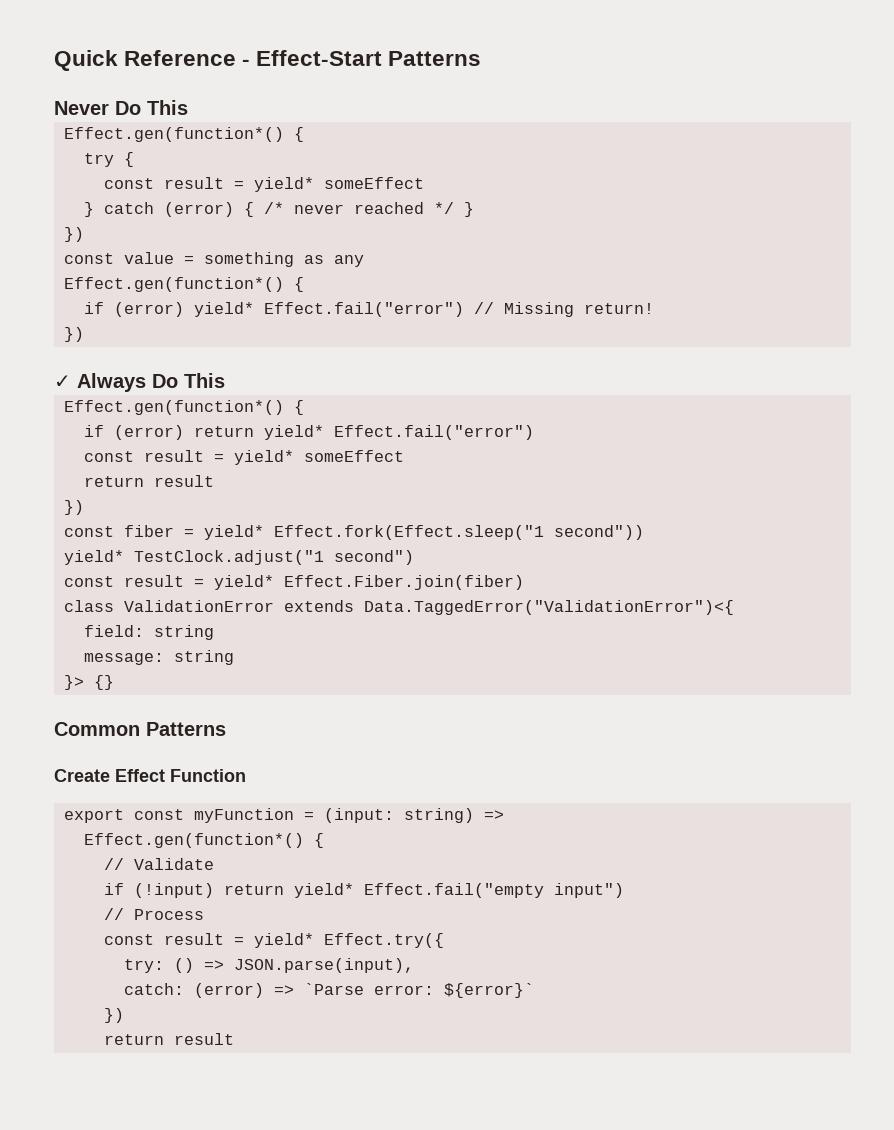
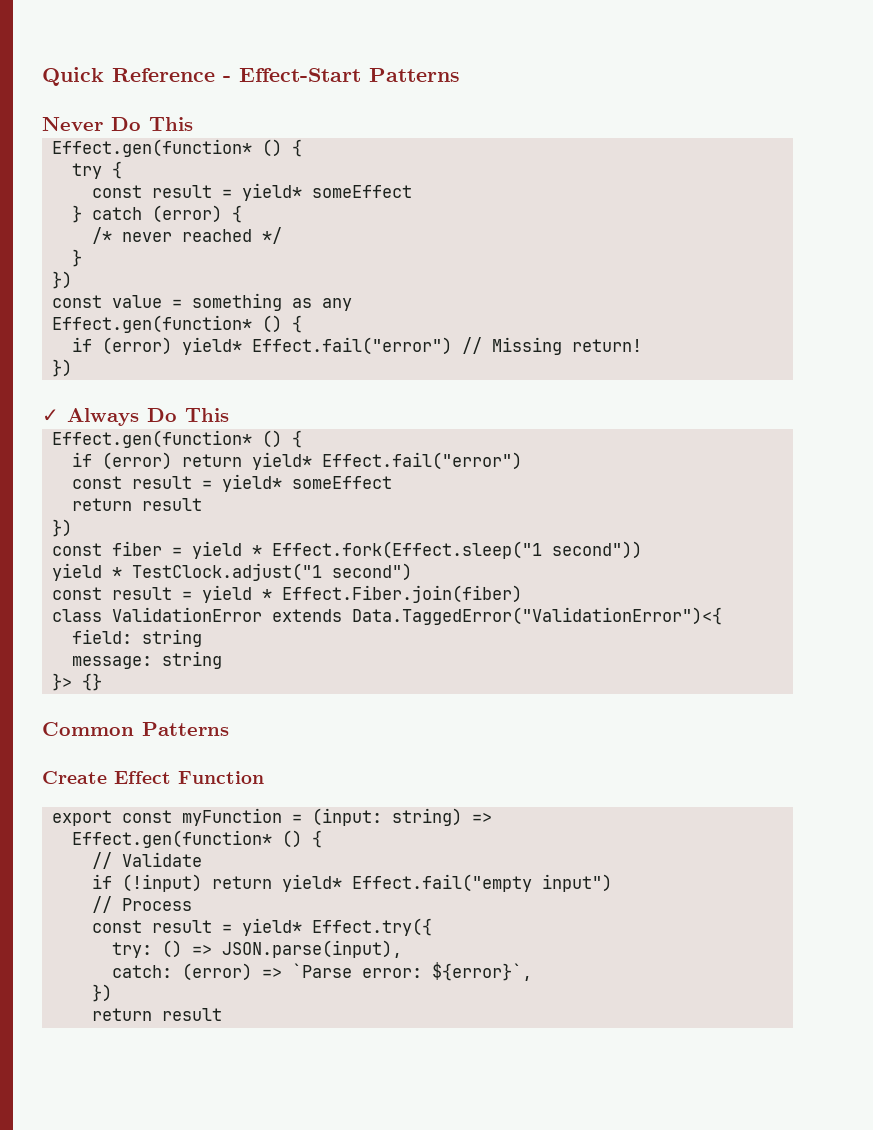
  Never Do This
- Effect.gen(function*() {
+ Effect.gen(function* () {
- } catch (error) { /* never reached */ }
+ } catch (error) {
+ /* never reached */
+ }
  const value = something as any
- Effect.gen(function*() {
+ Effect.gen(function* () {
  ✓ Always Do This
- Effect.gen(function*() {
+ Effect.gen(function* () {
- const fiber = yield* Effect.fork(Effect.sleep("1 second"))
+ const fiber = yield * Effect.fork(Effect.sleep("1 second"))
- yield* TestClock.adjust("1 second")
+ yield * TestClock.adjust("1 second")
- const result = yield* Effect.Fiber.join(fiber)
+ const result = yield * Effect.Fiber.join(fiber)
  export const myFunction = (input: string) =>
- Effect.gen(function*() {
+ Effect.gen(function* () {
- catch: (error) => `Parse error: ${error}`
+ catch: (error) => `Parse error: ${error}`,

